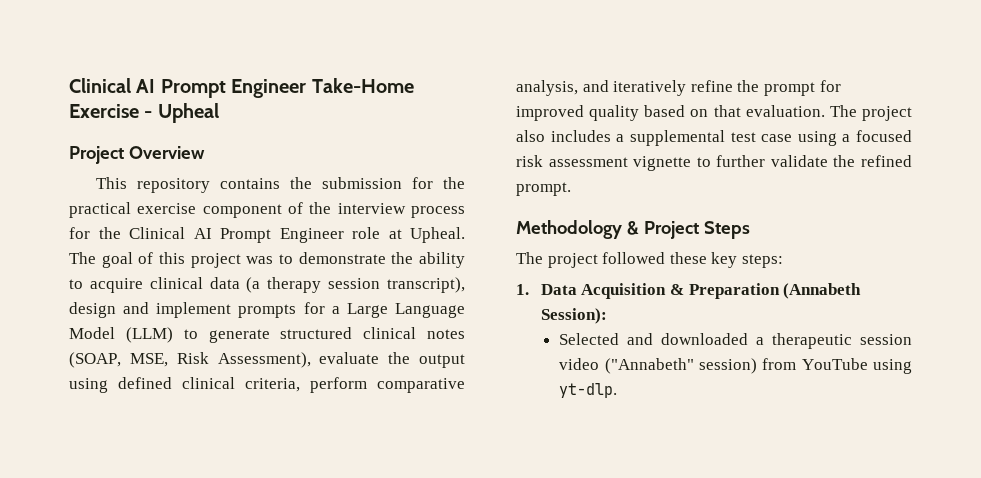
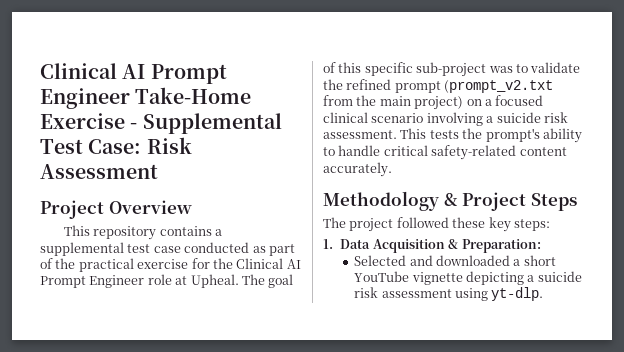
- Clinical AI Prompt Engineer Take-Home Exercise - Upheal
+ Clinical AI Prompt Engineer Take-Home Exercise - Supplemental Test Case: Risk Assessment
- This repository contains the submission for the practical exercise component of the interview process for the Clinical AI Prompt Engineer role at Upheal.
+ This repository contains a supplemental test case conducted as part of the practical exercise for the Clinical AI Prompt Engineer role at Upheal.
- The goal of this project was to demonstrate the ability to acquire clinical data (a therapy session transcript), design and implement prompts for a Large Language Model (LLM) to generate structured clinical notes (SOAP, MSE, Risk Assessment), evaluate the output using defined clinical criteria, perform comparative analysis, and iteratively refine the prompt for improved quality based on that evaluation. The project also includes a supplemental test case using a focused risk assessment vignette to further validate the refined prompt.
+ The goal of this specific sub-project was to validate the refined prompt (prompt_v2.txt from the main project) on a focused clinical scenario involving a suicide risk assessment. This tests the prompt's ability to handle critical safety-related content accurately.
- 1. Data Acquisition & Preparation (Annabeth Session):
+ 1. Data Acquisition & Preparation:
- Selected and downloaded a therapeutic session video ("Annabeth" session) from YouTube using yt-dlp.
+ Selected and downloaded a short YouTube vignette depicting a suicide risk assessment using yt-dlp.

